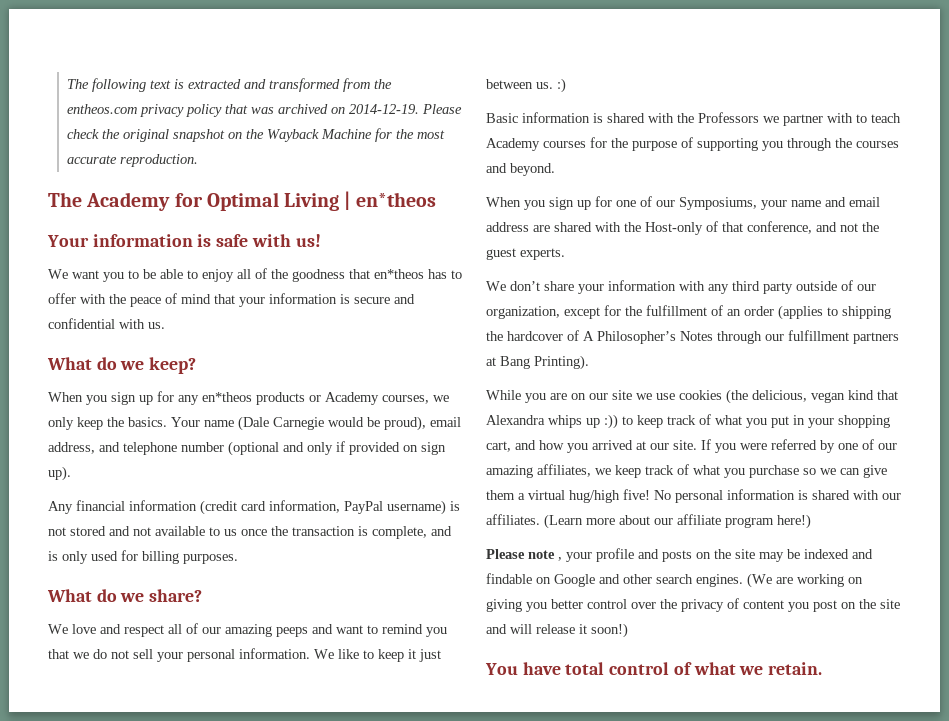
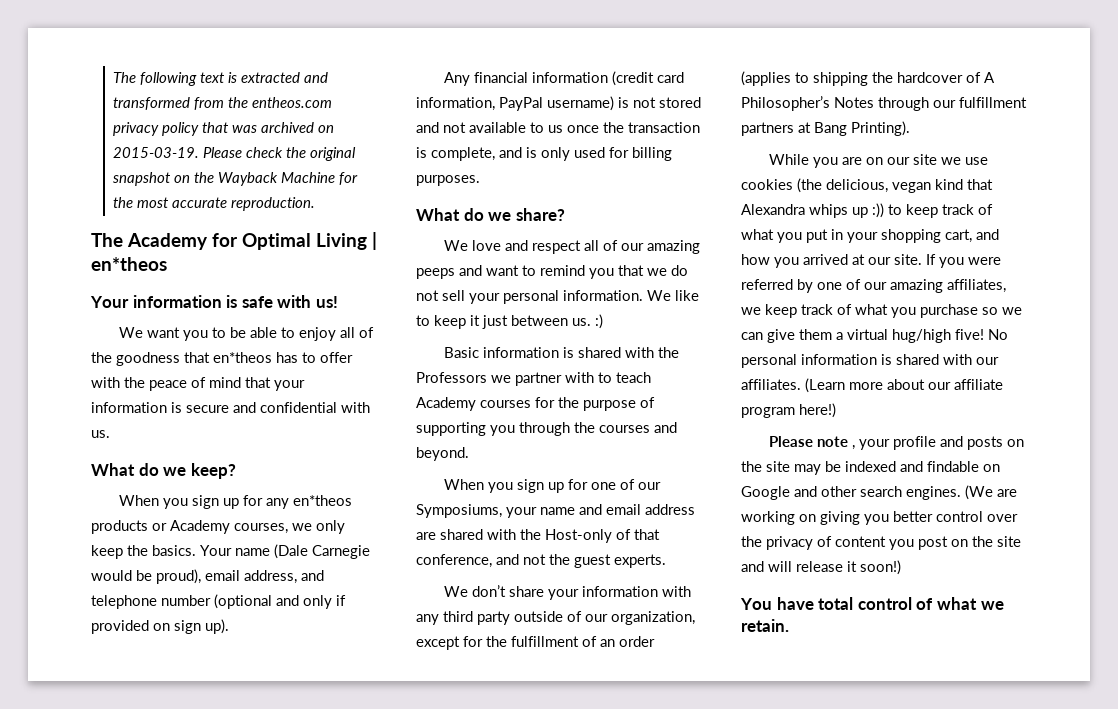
- The following text is extracted and transformed from the entheos.com privacy policy that was archived on 2014-12-19.
+ The following text is extracted and transformed from the entheos.com privacy policy that was archived on 2015-03-19.

